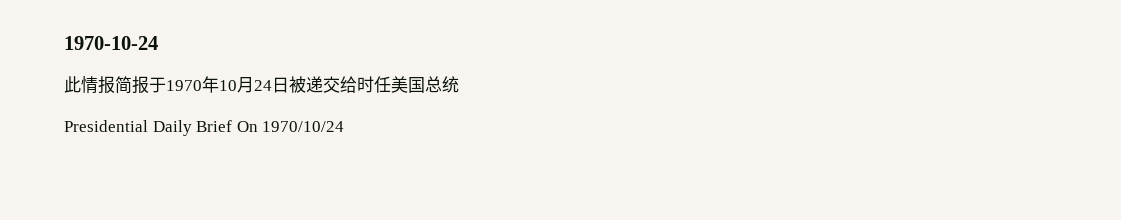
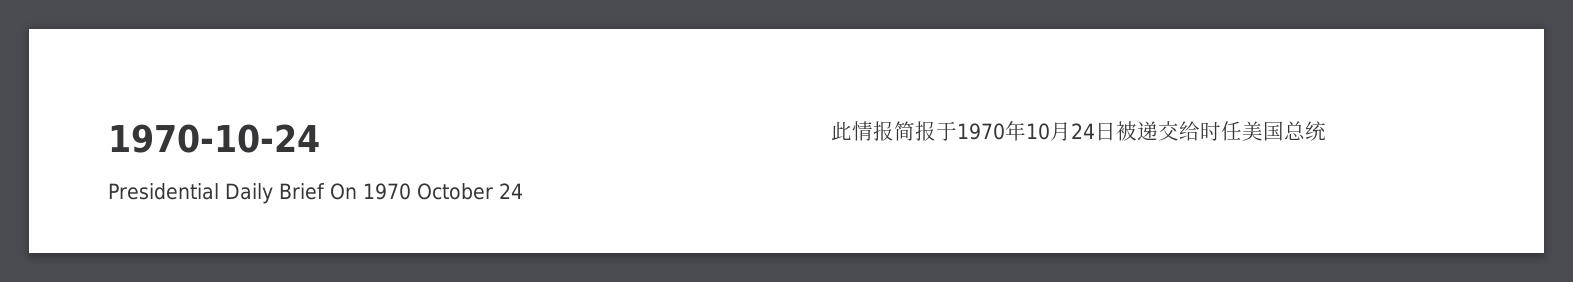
+ Presidential Daily Brief On 1970 October 24
- Presidential Daily Brief On 1970/10/24

